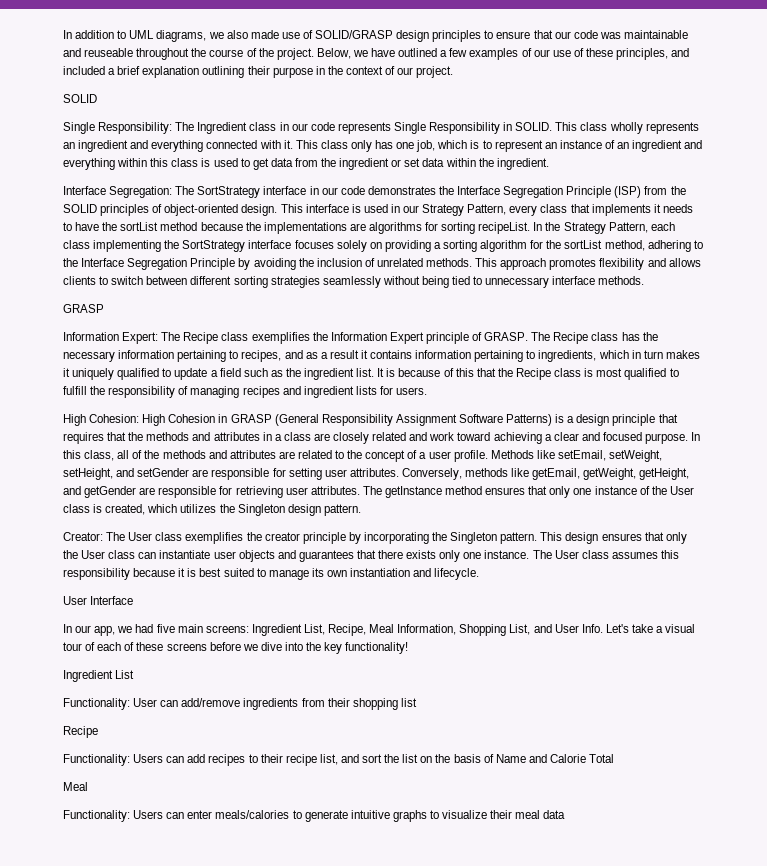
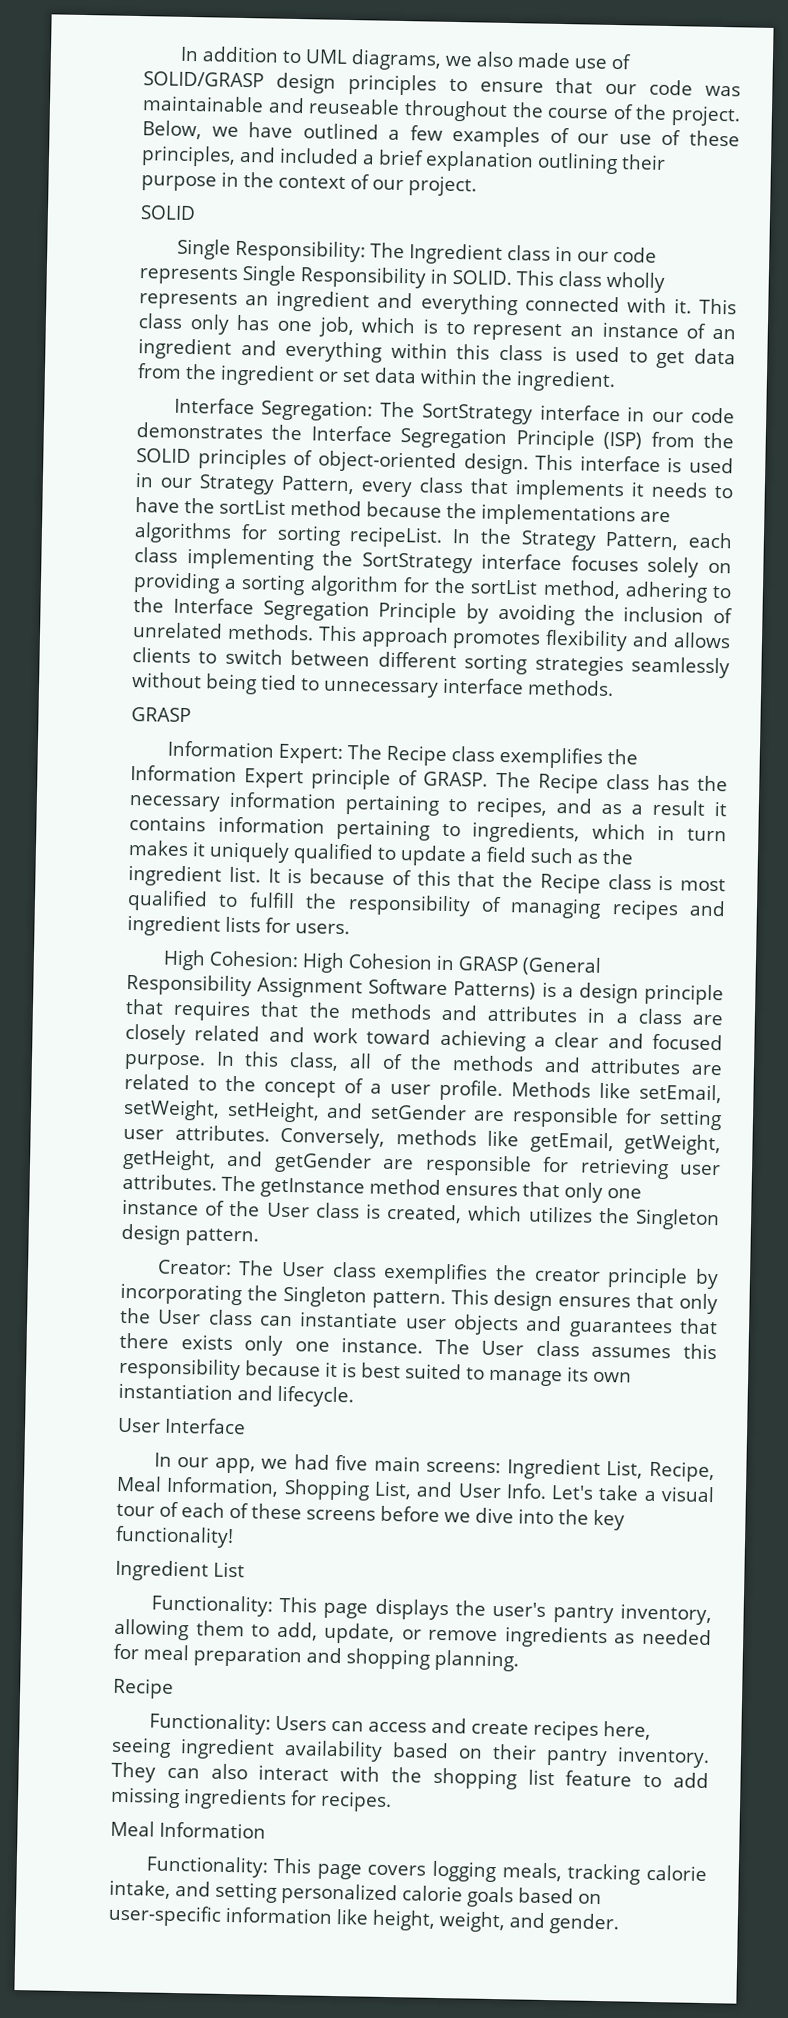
- Functionality: User can add/remove ingredients from their shopping list
+ Functionality: This page displays the user's pantry inventory, allowing them to add, update, or remove ingredients as needed for meal preparation and shopping planning.
  Recipe
- Functionality: Users can add recipes to their recipe list, and sort the list on the basis of Name and Calorie Total
- Meal
- Functionality: Users can enter meals/calories to generate intuitive graphs to visualize their meal data
+ Functionality: Users can access and create recipes here, seeing ingredient availability based on their pantry inventory. They can also interact with the shopping list feature to add missing ingredients for recipes.
+ Meal Information
+ Functionality: This page covers logging meals, tracking calorie intake, and setting personalized calorie goals based on user-specific information like height, weight, and gender.

